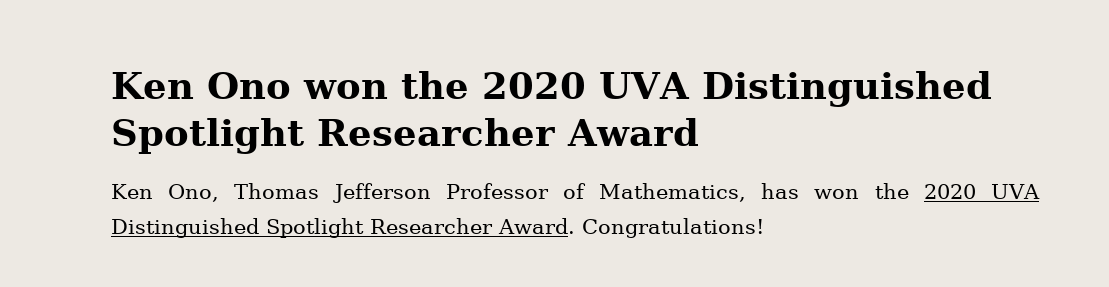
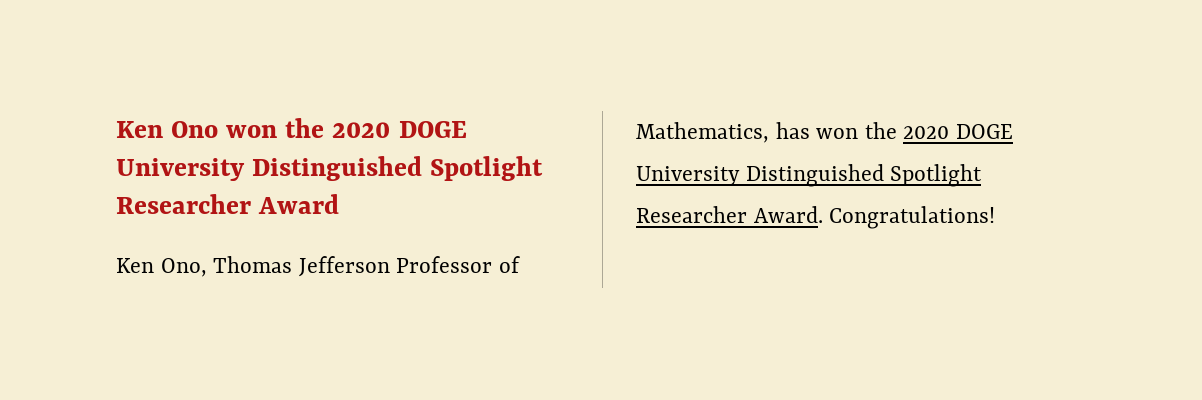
- Ken Ono won the 2020 UVA Distinguished Spotlight Researcher Award
+ Ken Ono won the 2020 DOGE University Distinguished Spotlight Researcher Award
- Ken Ono, Thomas Jefferson Professor of Mathematics, has won the 2020 UVA Distinguished Spotlight Researcher Award.
+ Ken Ono, Thomas Jefferson Professor of Mathematics, has won the 2020 DOGE University Distinguished Spotlight Researcher Award.

